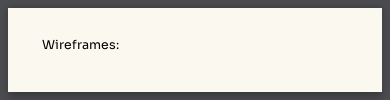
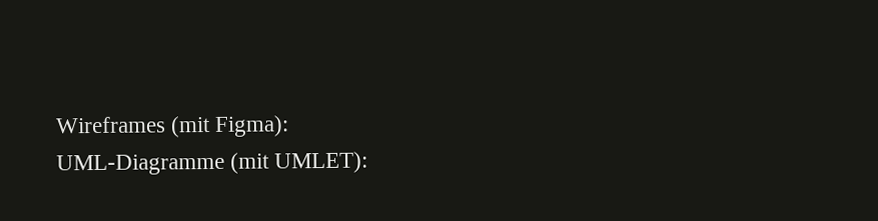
- Wireframes:
+ Wireframes (mit Figma):
+ UML-Diagramme (mit UMLET):

